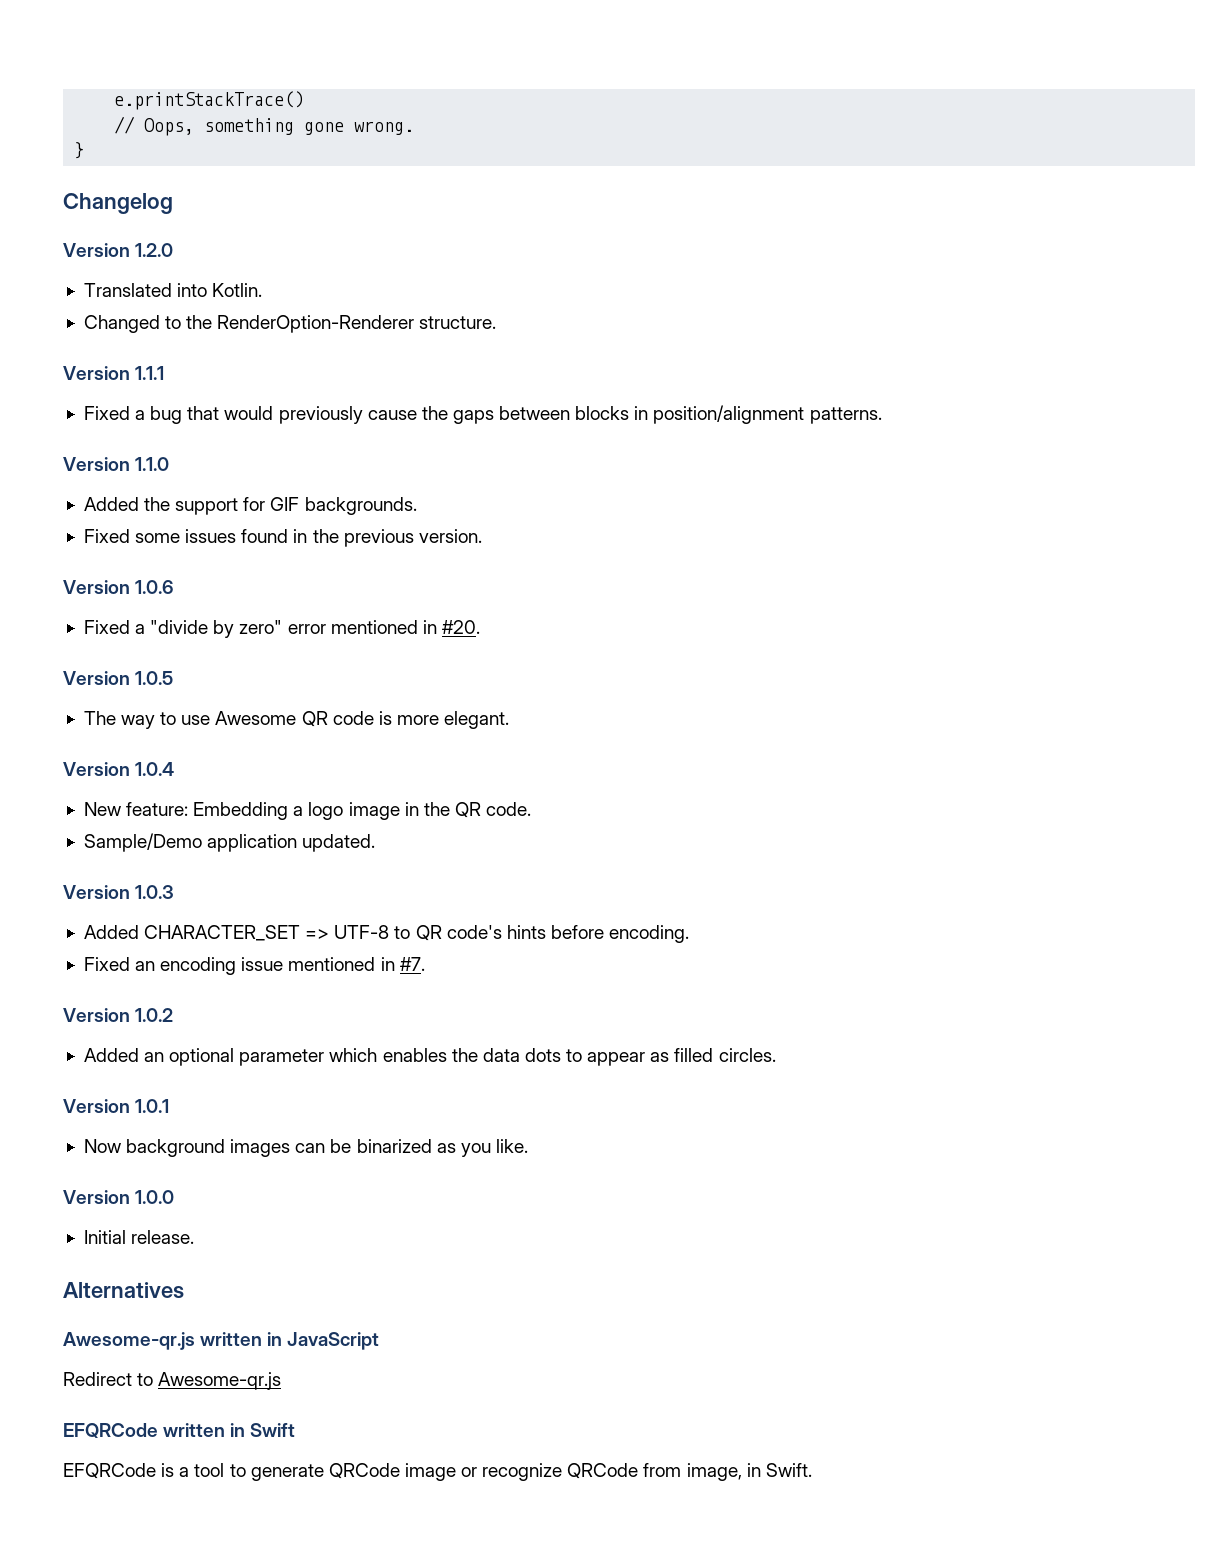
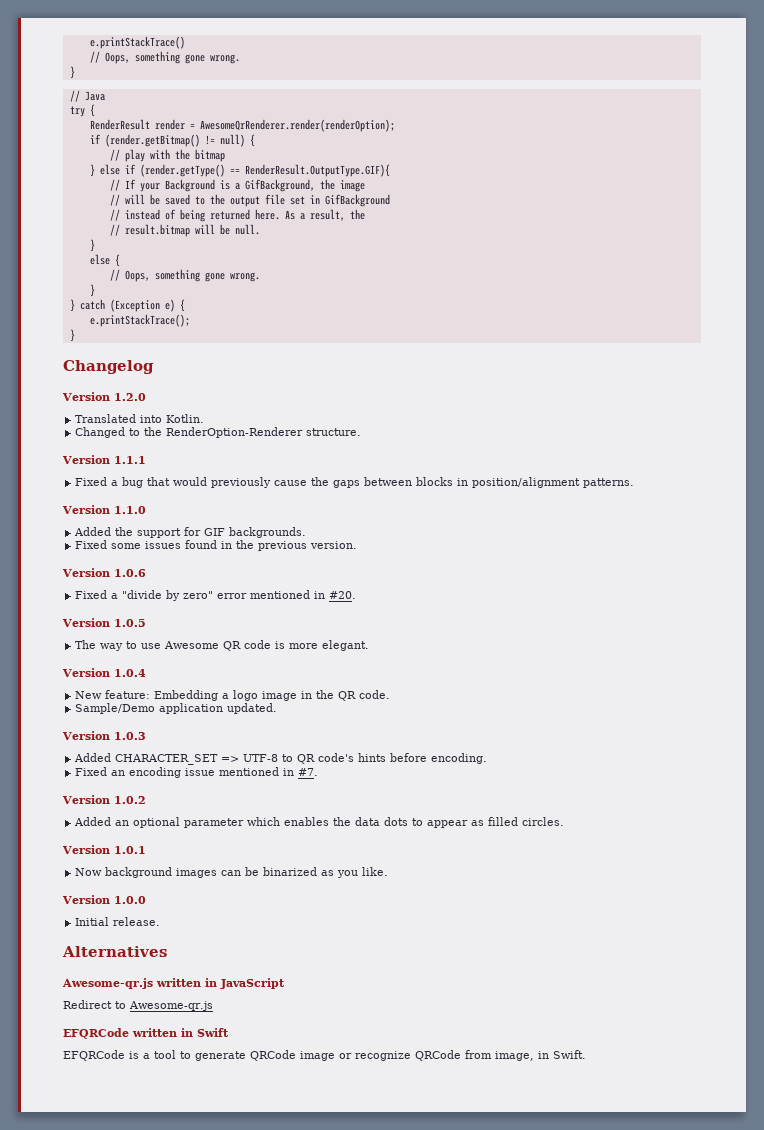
+ // Java
+ try {
+ RenderResult render = AwesomeQrRenderer.render(renderOption);
+ if (render.getBitmap() != null) {
+ // play with the bitmap
+ } else if (render.getType() == RenderResult.OutputType.GIF){
+ // If your Background is a GifBackground, the image
+ // will be saved to the output file set in GifBackground
+ // instead of being returned here. As a result, the
+ // result.bitmap will be null.
+ }
+ else {
+ // Oops, something gone wrong.
+ }
+ } catch (Exception e) {
+ e.printStackTrace();
+ }

